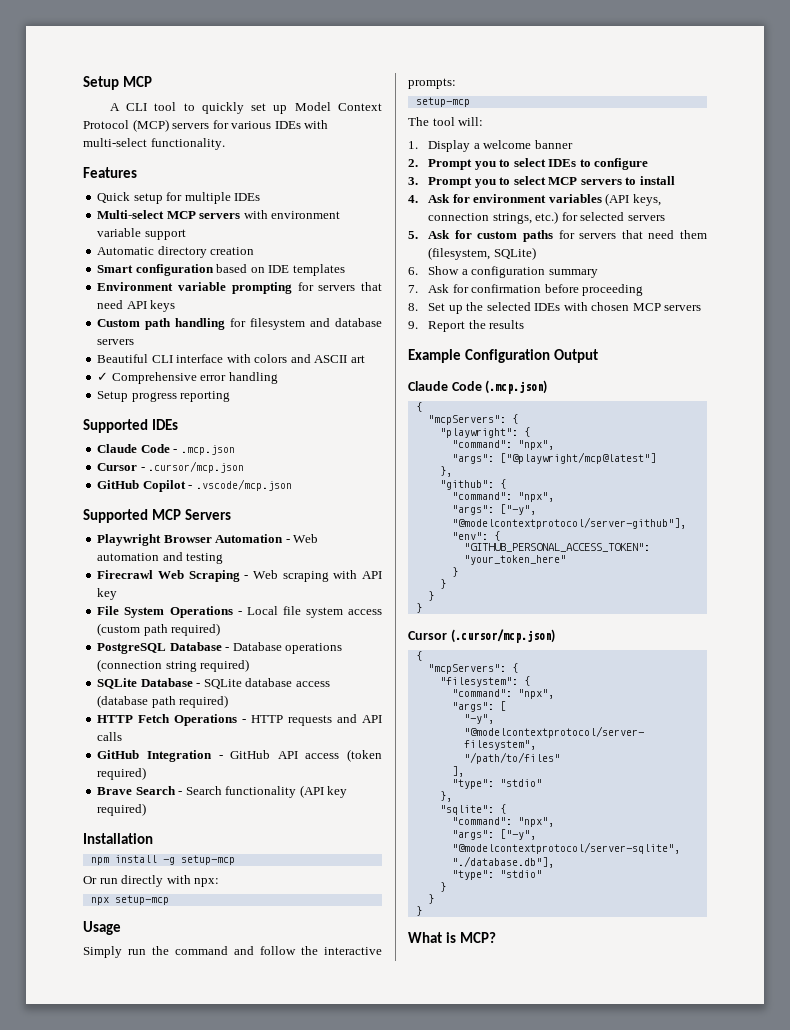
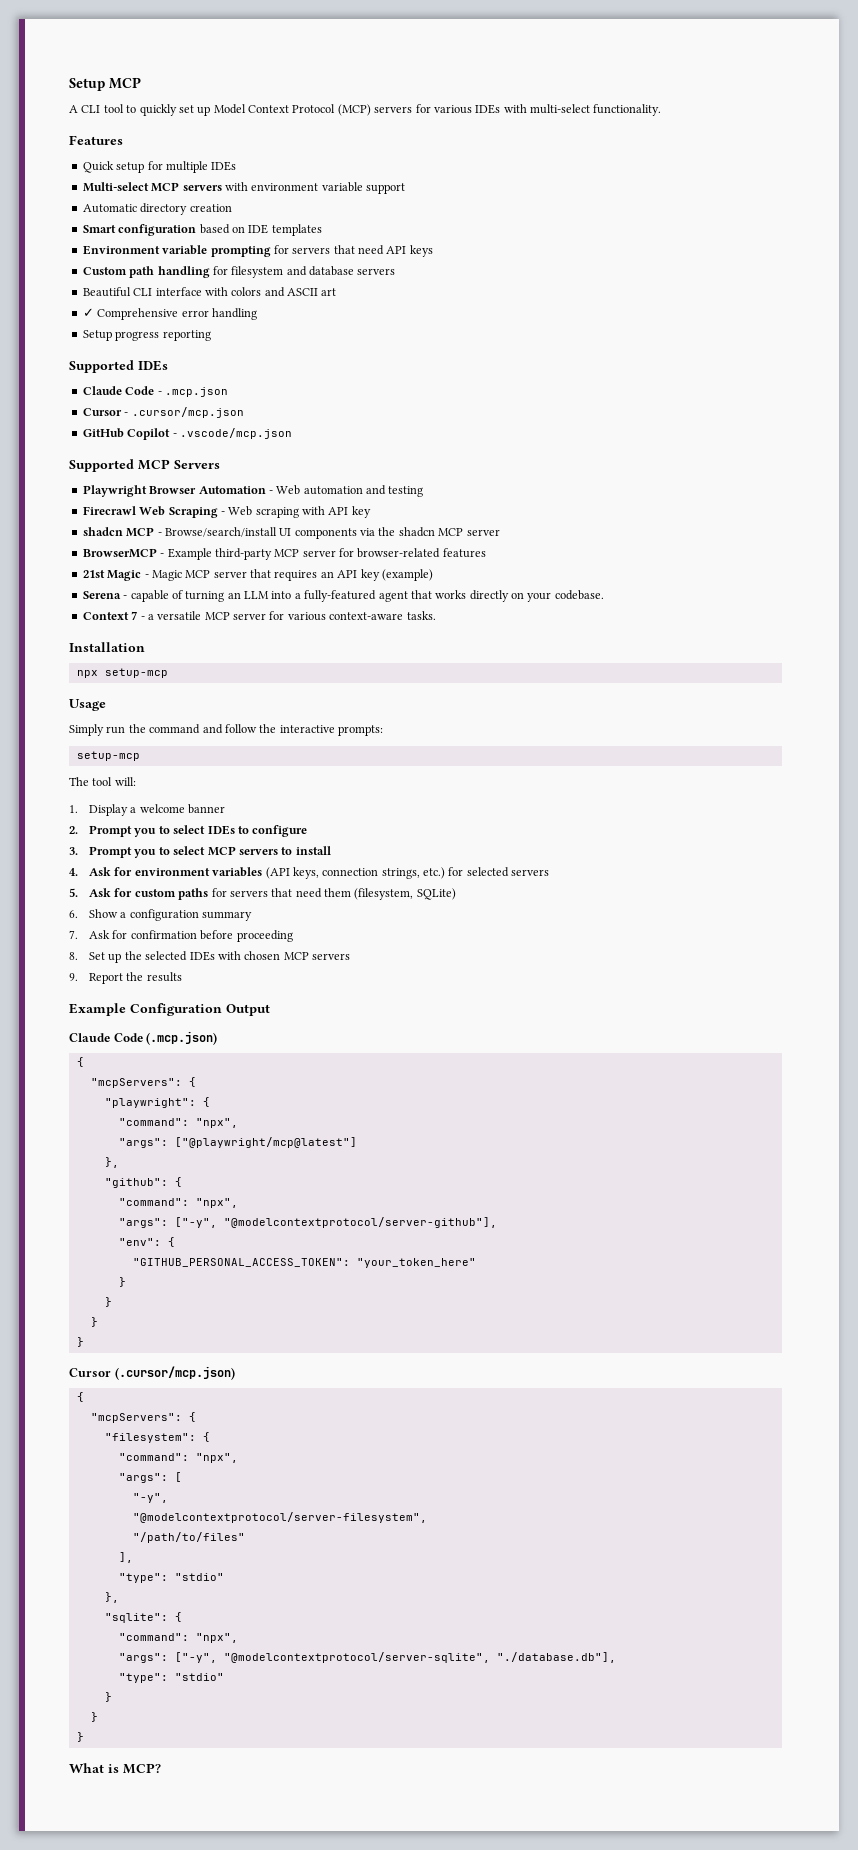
- File System Operations - Local file system access (custom path required)
- PostgreSQL Database - Database operations (connection string required)
- SQLite Database - SQLite database access (database path required)
- HTTP Fetch Operations - HTTP requests and API calls
- GitHub Integration - GitHub API access (token required)
- Brave Search - Search functionality (API key required)
+ shadcn MCP - Browse/search/install UI components via the shadcn MCP server
+ BrowserMCP - Example third-party MCP server for browser-related features
+ 21st Magic - Magic MCP server that requires an API key (example)
+ Serena - capable of turning an LLM into a fully-featured agent that works directly on your codebase.
+ Context 7 - a versatile MCP server for various context-aware tasks.
  Installation
- npm install -g setup-mcp
- Or run directly with npx:

